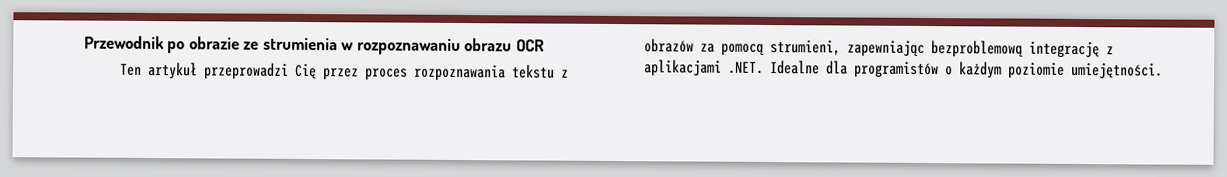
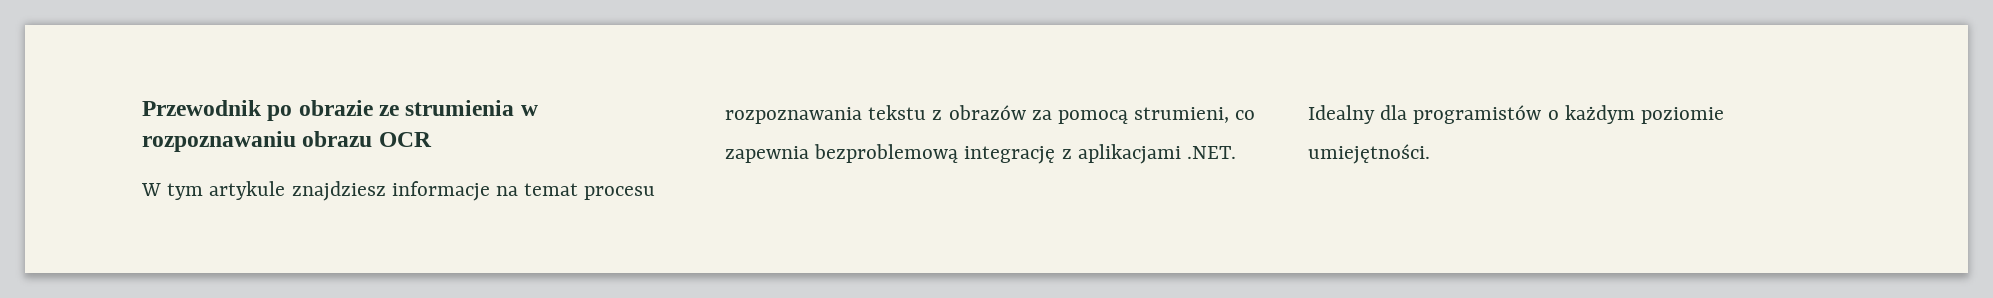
- Ten artykuł przeprowadzi Cię przez proces rozpoznawania tekstu z obrazów za pomocą strumieni, zapewniając bezproblemową integrację z aplikacjami .NET. Idealne dla programistów o każdym poziomie umiejętności.
+ W tym artykule znajdziesz informacje na temat procesu rozpoznawania tekstu z obrazów za pomocą strumieni, co zapewnia bezproblemową integrację z aplikacjami .NET. Idealny dla programistów o każdym poziomie umiejętności.

